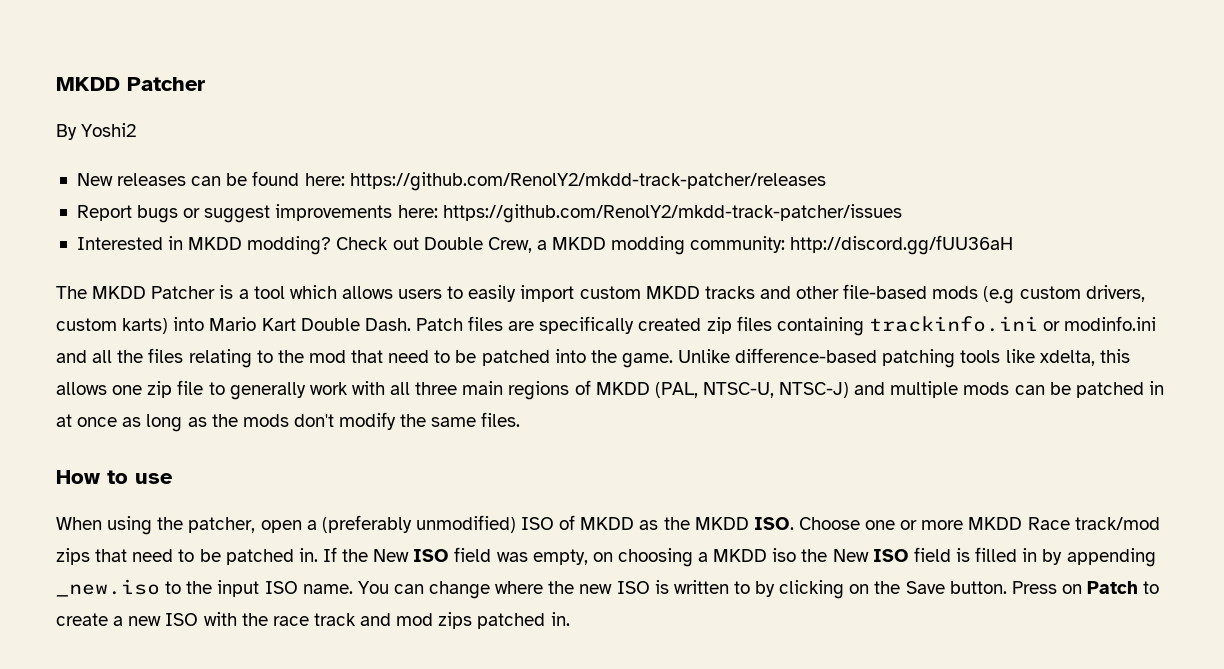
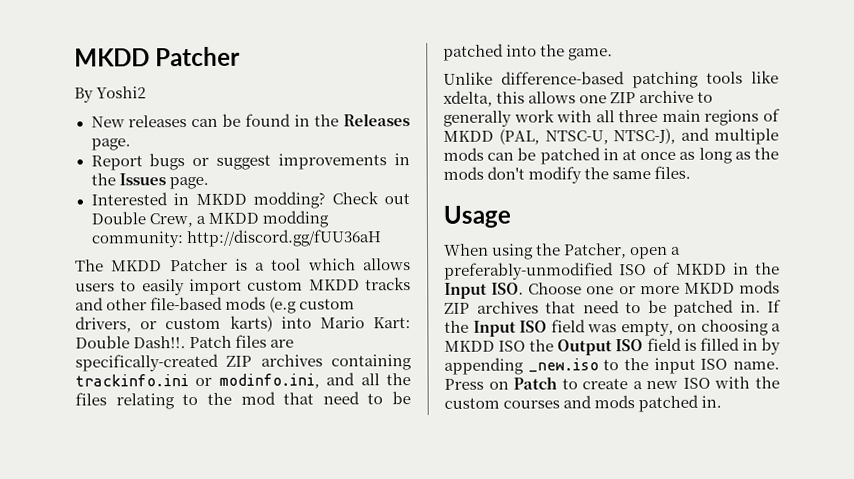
- New releases can be found here: https://github.com/RenolY2/mkdd-track-patcher/releases
+ New releases can be found in the Releases page.
- Report bugs or suggest improvements here: https://github.com/RenolY2/mkdd-track-patcher/issues
+ Report bugs or suggest improvements in the Issues page.
- The MKDD Patcher is a tool which allows users to easily import custom MKDD tracks and other file-based mods (e.g custom drivers, custom karts) into Mario Kart Double Dash. Patch files are specifically created zip files containing trackinfo.ini or modinfo.ini and all the files relating to the mod that need to be patched into the game. Unlike difference-based patching tools like xdelta, this allows one zip file to generally work with all three main regions of MKDD (PAL, NTSC-U, NTSC-J) and multiple mods can be patched in at once as long as the mods don't modify the same files.
+ The MKDD Patcher is a tool which allows users to easily import custom MKDD tracks and other file-based mods (e.g custom drivers, or custom karts) into Mario Kart: Double Dash!!. Patch files are specifically-created ZIP archives containing trackinfo.ini or modinfo.ini, and all the files relating to the mod that need to be patched into the game.
+ Unlike difference-based patching tools like xdelta, this allows one ZIP archive to generally work with all three main regions of MKDD (PAL, NTSC-U, NTSC-J), and multiple mods can be patched in at once as long as the mods don't modify the same files.
- How to use
+ Usage
- When using the patcher, open a (preferably unmodified) ISO of MKDD as the MKDD ISO. Choose one or more MKDD Race track/mod zips that need to be patched in.
+ When using the Patcher, open a preferably-unmodified ISO of MKDD in the Input ISO. Choose one or more MKDD mods ZIP archives that need to be patched in.
- If the New ISO field was empty, on choosing a MKDD iso the New ISO field is filled in by appending _new.iso to the input ISO name.
+ If the Input ISO field was empty, on choosing a MKDD ISO the Output ISO field is filled in by appending _new.iso to the input ISO name.
- You can change where the new ISO is written to by clicking on the Save button.
- Press on Patch to create a new ISO with the race track and mod zips patched in.
+ Press on Patch to create a new ISO with the custom courses and mods patched in.

